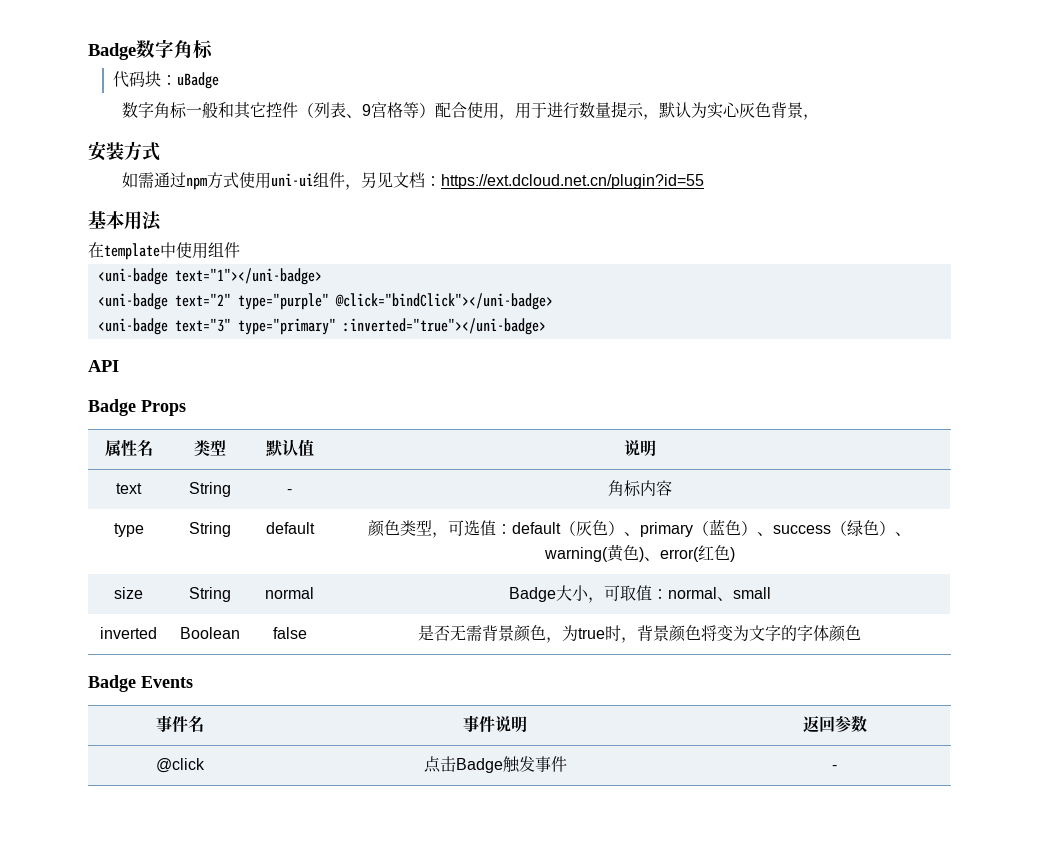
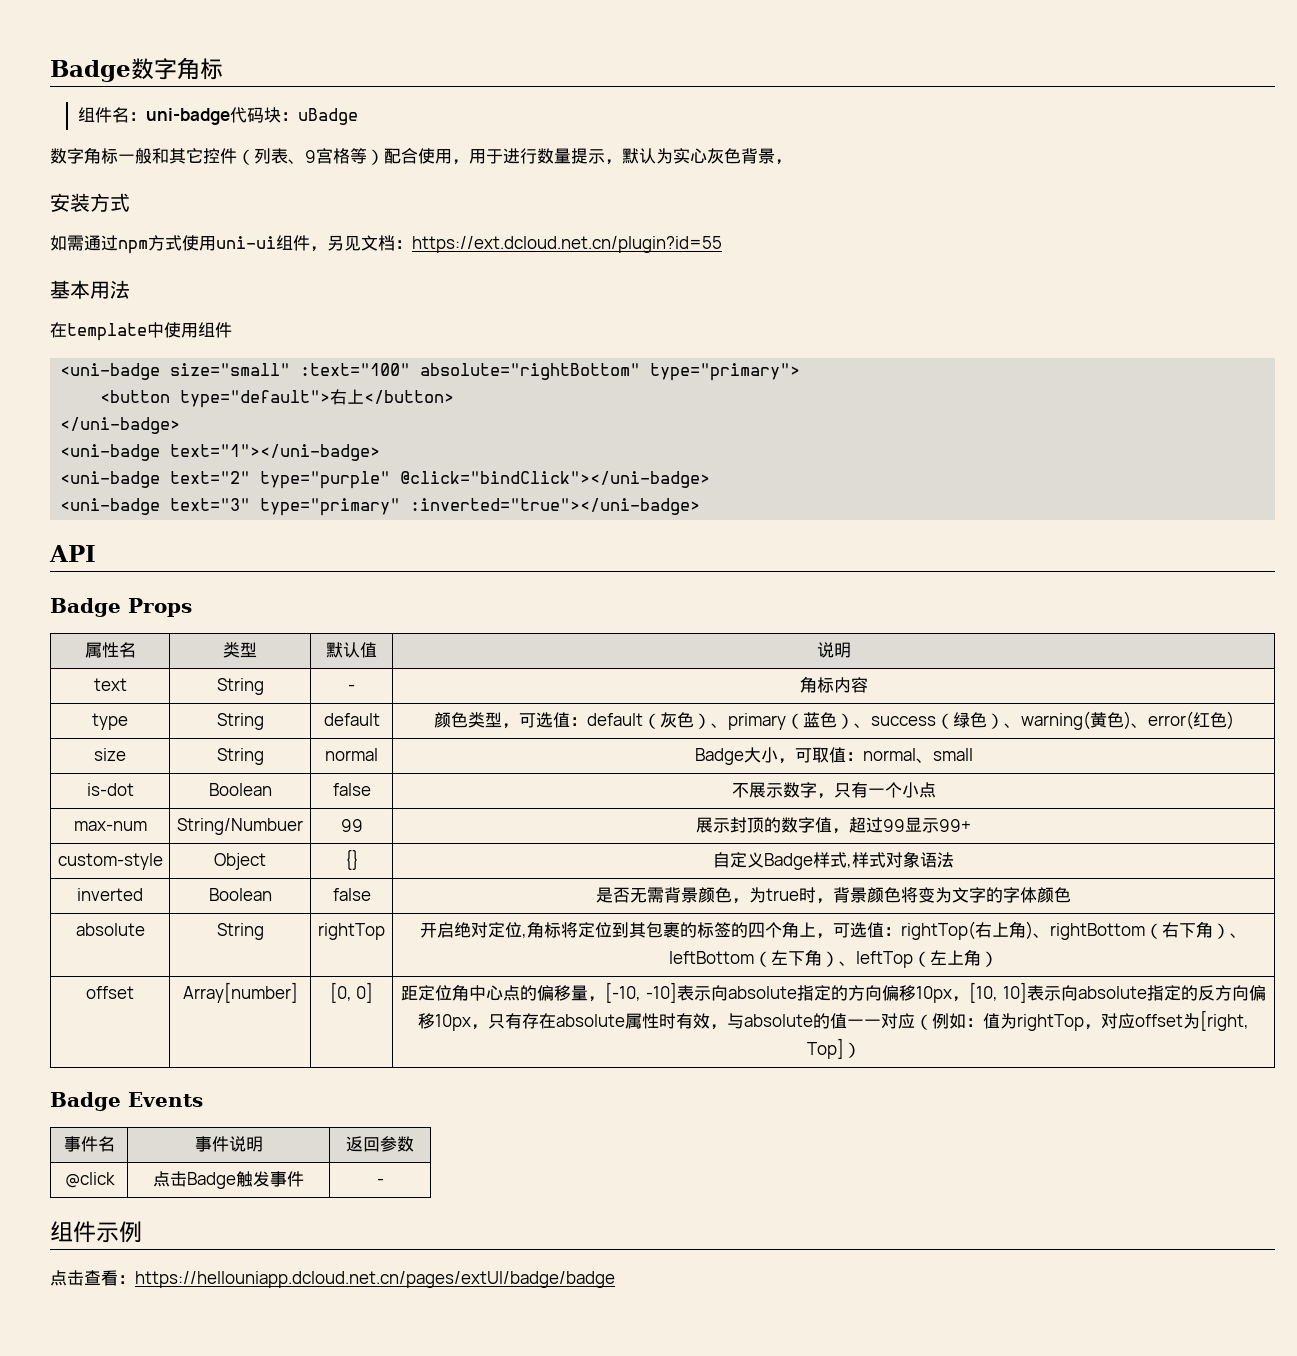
- 代码块：uBadge
+ 组件名：uni-badge代码块：uBadge
+ <uni-badge size="small" :text="100" absolute="rightBottom" type="primary">
+ <button type="default">右上</button>
+ </uni-badge>
+ is-dot | Boolean | false | 不展示数字，只有一个小点
+ max-num | String/Numbuer | 99 | 展示封顶的数字值，超过99显示99+
+ custom-style | Object | {} | 自定义Badge样式,样式对象语法
+ absolute | String | rightTop | 开启绝对定位,角标将定位到其包裹的标签的四个角上，可选值：rightTop(右上角)、rightBottom（右下角）、leftBottom（左下角）、leftTop（左上角）
+ offset | Array[number] | [0, 0] | 距定位角中心点的偏移量，[-10, -10]表示向absolute指定的方向偏移10px，[10, 10]表示向absolute指定的反方向偏移10px，只有存在absolute属性时有效，与absolute的值一一对应（例如：值为rightTop，对应offset为[right, Top]）
+ 组件示例
+ 点击查看：https://hellouniapp.dcloud.net.cn/pages/extUI/badge/badge

